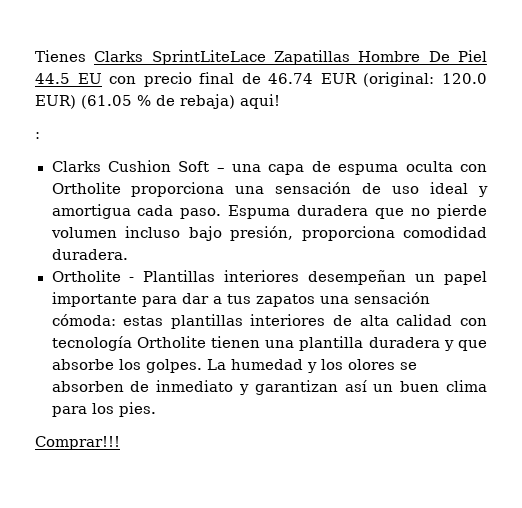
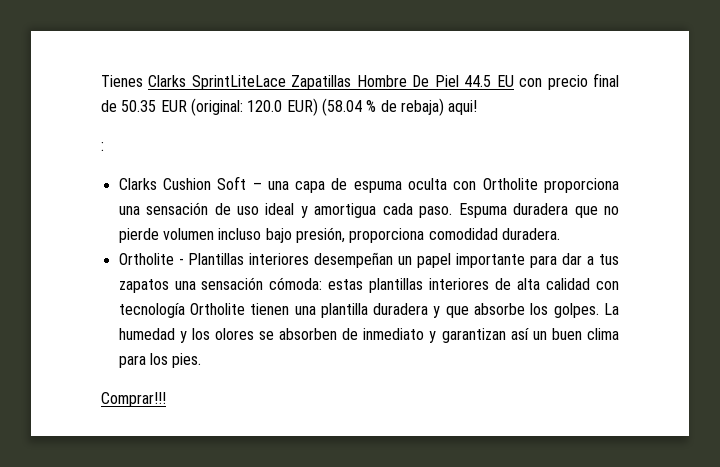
- Tienes Clarks SprintLiteLace Zapatillas Hombre De Piel 44.5 EU con precio final de 46.74 EUR (original: 120.0 EUR) (61.05 % de rebaja) aqui!
+ Tienes Clarks SprintLiteLace Zapatillas Hombre De Piel 44.5 EU con precio final de 50.35 EUR (original: 120.0 EUR) (58.04 % de rebaja) aqui!

